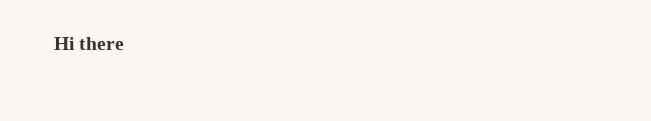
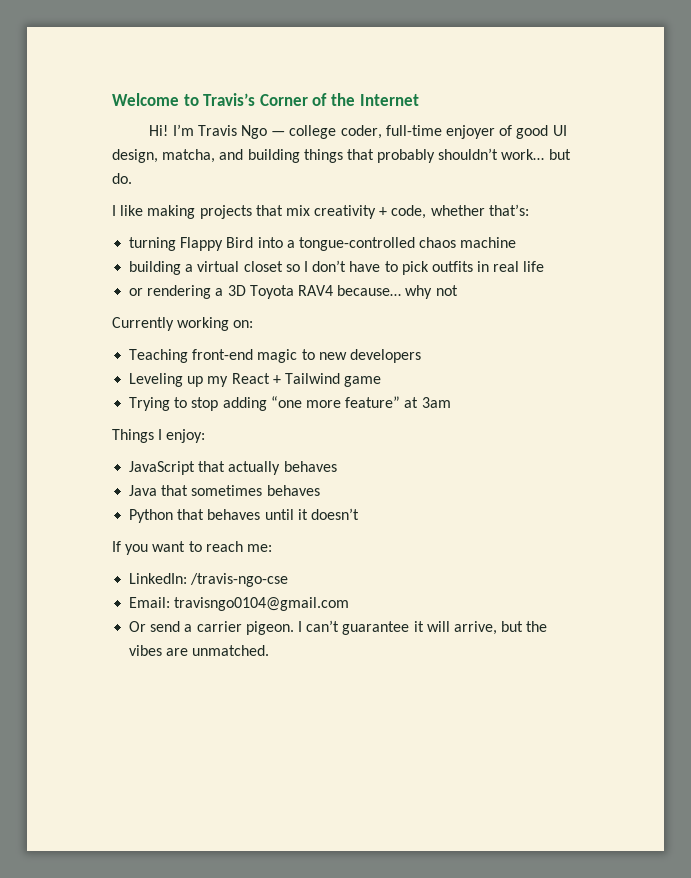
- Hi there
+ Welcome to Travis’s Corner of the Internet
+ Hi! I’m Travis Ngo — college coder, full-time enjoyer of good UI design, matcha, and building things that probably shouldn’t work… but do.
+ I like making projects that mix creativity + code, whether that’s:
+ turning Flappy Bird into a tongue-controlled chaos machine
+ building a virtual closet so I don’t have to pick outfits in real life
+ or rendering a 3D Toyota RAV4 because… why not
+ Currently working on:
+ Teaching front-end magic to new developers
+ Leveling up my React + Tailwind game
+ Trying to stop adding “one more feature” at 3am
+ Things I enjoy:
+ JavaScript that actually behaves
+ Java that sometimes behaves
+ Python that behaves until it doesn’t
+ If you want to reach me:
+ LinkedIn: /travis-ngo-cse
+ Email: travisngo0104@gmail.com
+ Or send a carrier pigeon. I can’t guarantee it will arrive, but the vibes are unmatched.

